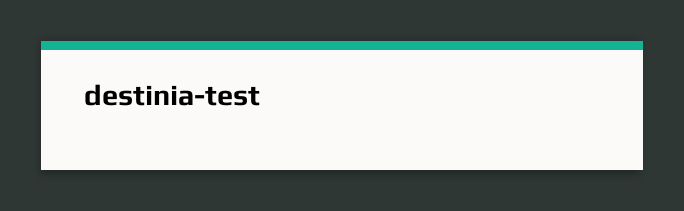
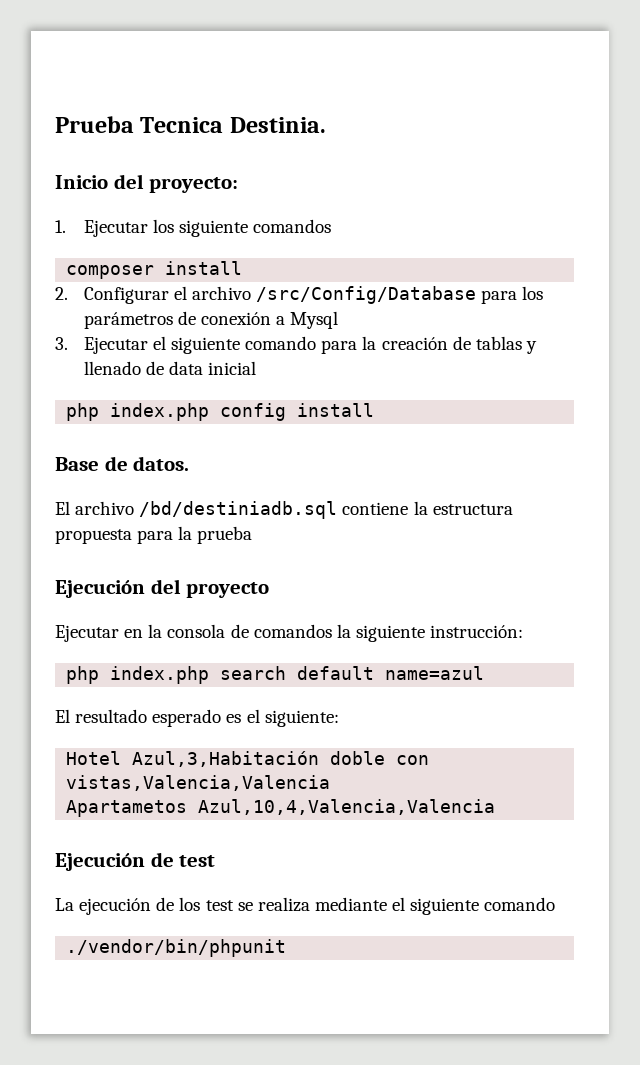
- destinia-test
+ Prueba Tecnica Destinia.
+ Inicio del proyecto:
+ 1. Ejecutar los siguiente comandos
+ composer install
+ 2. Configurar el archivo /src/Config/Database para los parámetros de conexión a Mysql
+ 3. Ejecutar el siguiente comando para la creación de tablas y llenado de data inicial
+ php index.php config install
+ Base de datos.
+ El archivo /bd/destiniadb.sql contiene la estructura propuesta para la prueba
+ Ejecución del proyecto
+ Ejecutar en la consola de comandos la siguiente instrucción:
+ php index.php search default name=azul
+ El resultado esperado es el siguiente:
+ Hotel Azul,3,Habitación doble con vistas,Valencia,Valencia
+ Apartametos Azul,10,4,Valencia,Valencia
+ Ejecución de test
+ La ejecución de los test se realiza mediante el siguiente comando
+ ./vendor/bin/phpunit

